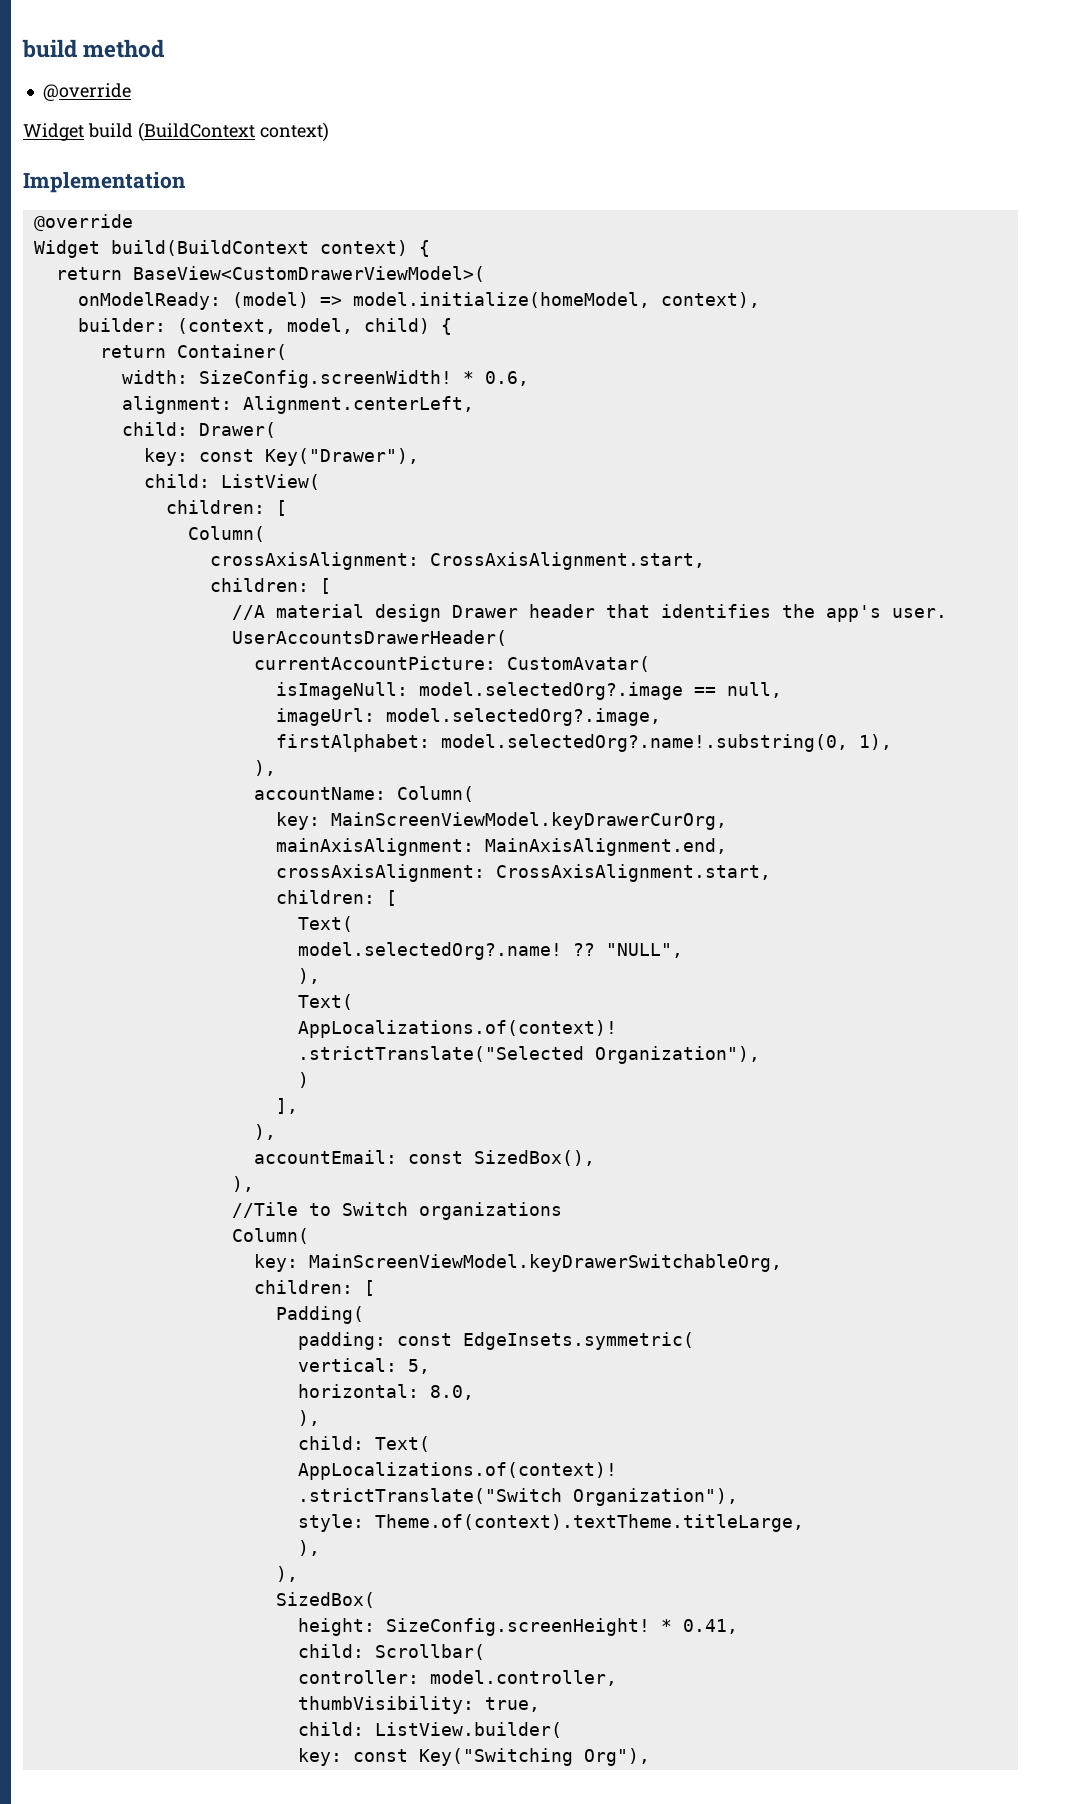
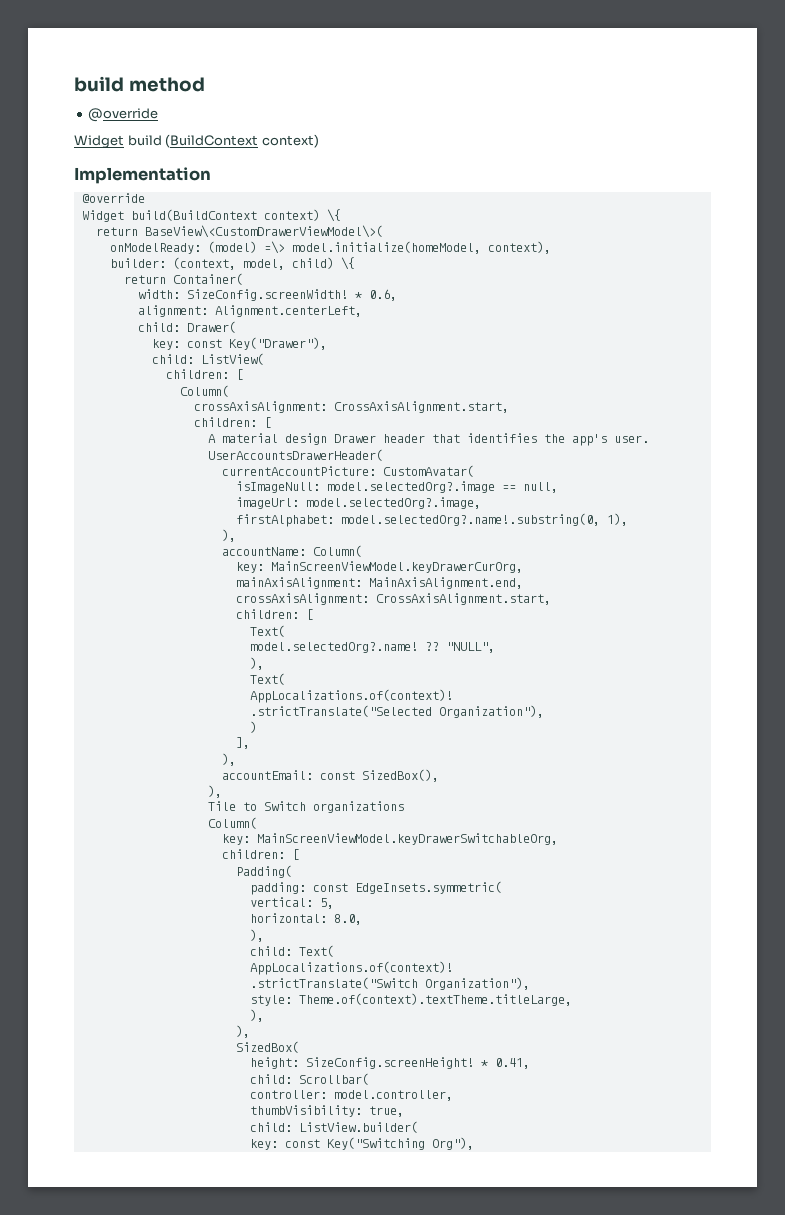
- Widget build(BuildContext context) {
- return BaseView<CustomDrawerViewModel>(
+ Widget build(BuildContext context) \{
+ return BaseView\<CustomDrawerViewModel\>(
- onModelReady: (model) => model.initialize(homeModel, context),
+ onModelReady: (model) =\> model.initialize(homeModel, context),
- builder: (context, model, child) {
+ builder: (context, model, child) \{
- //A material design Drawer header that identifies the app's user.
+ A material design Drawer header that identifies the app's user.
- //Tile to Switch organizations
+ Tile to Switch organizations

